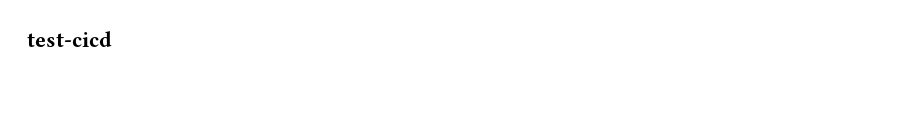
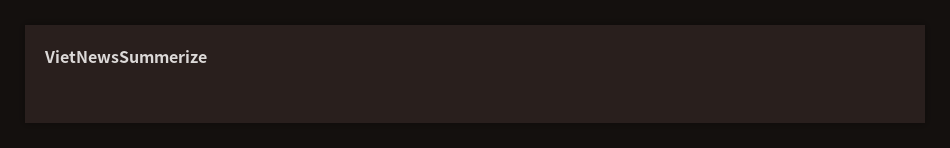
- test-cicd
+ VietNewsSummerize

